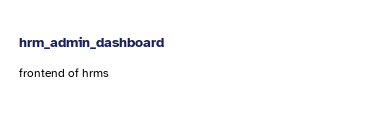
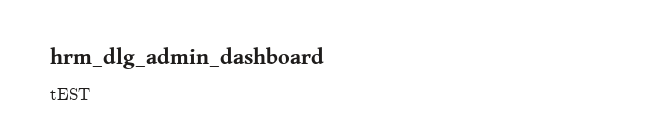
- hrm_admin_dashboard
- frontend of hrms
+ hrm_dlg_admin_dashboard
+ tEST

